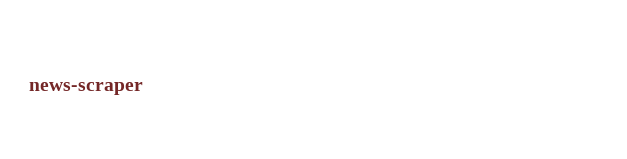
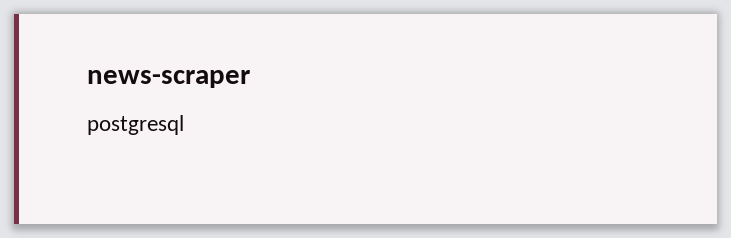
+ postgresql

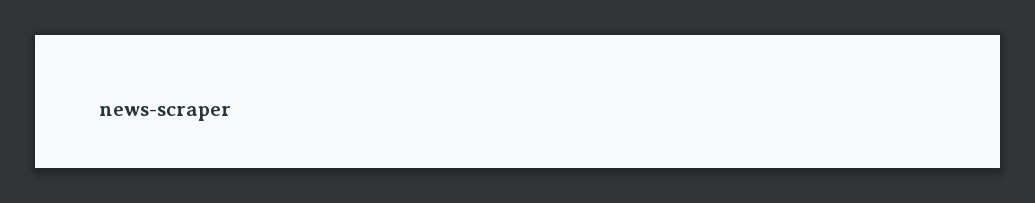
- postgresql

